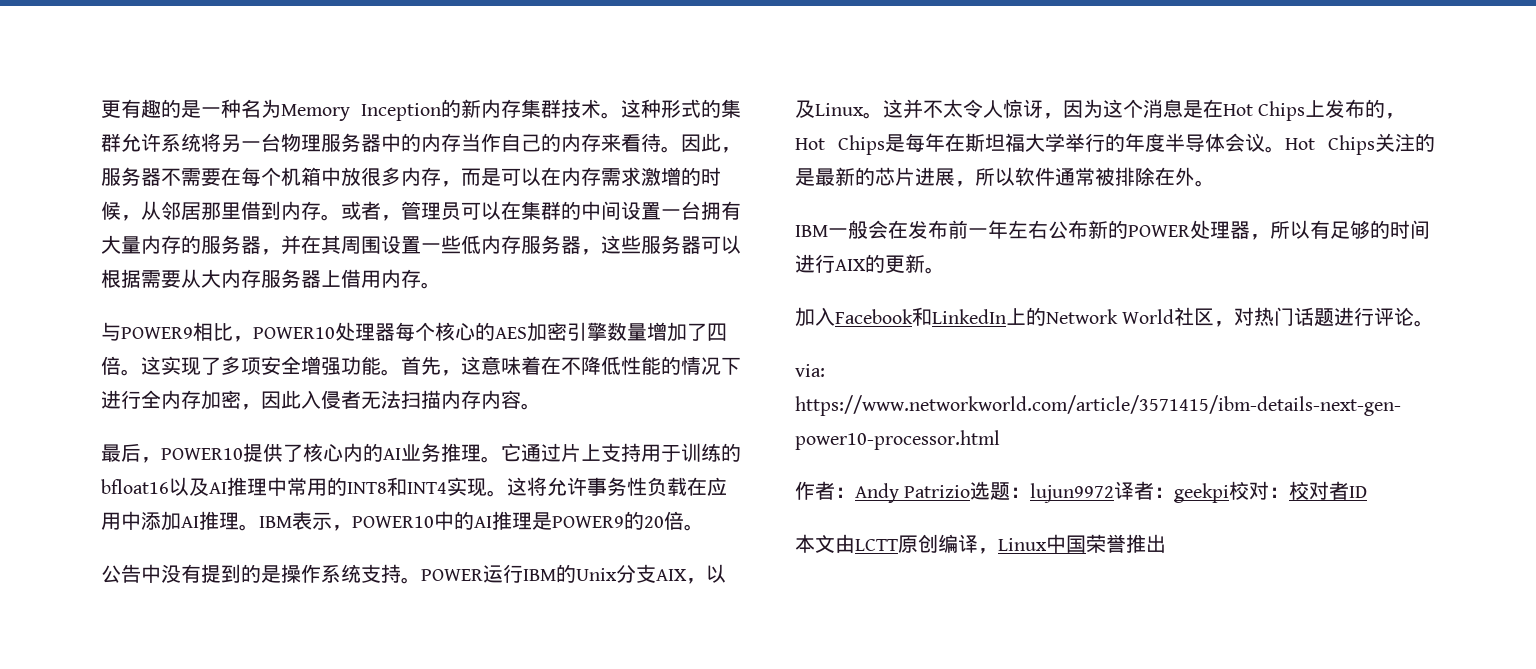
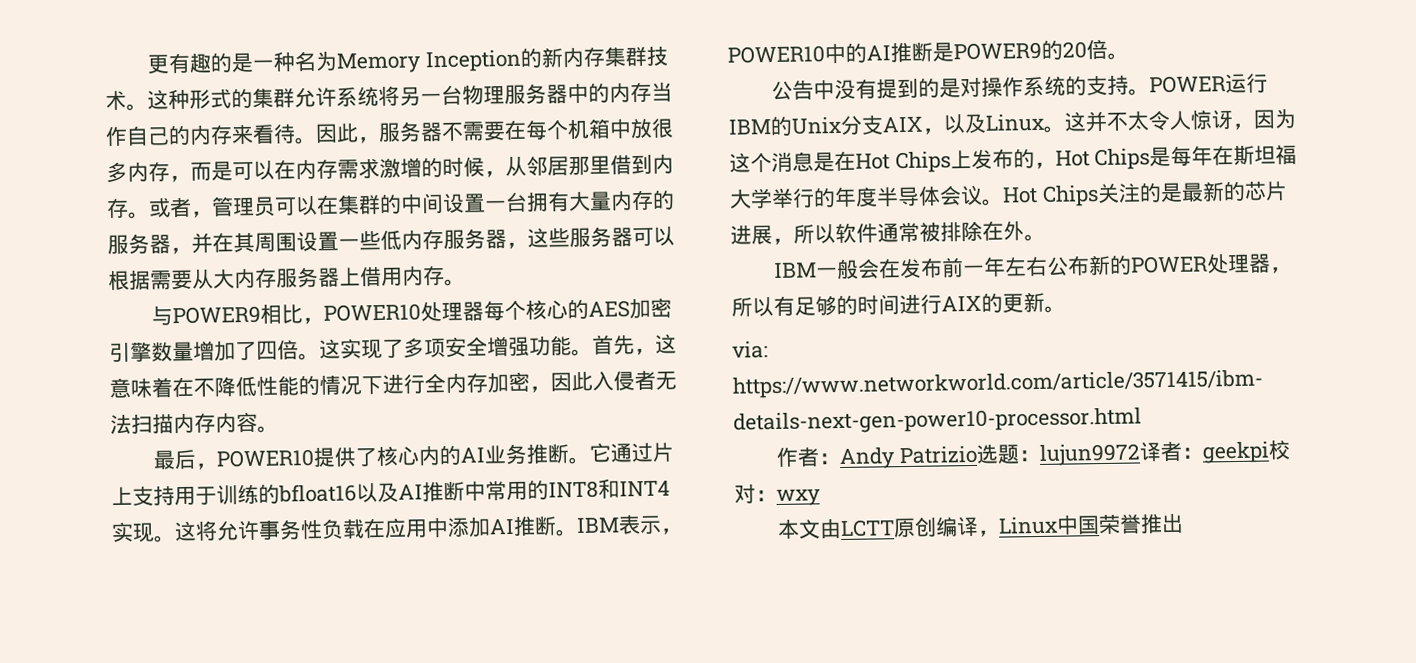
- 最后，POWER10提供了核心内的AI业务推理。
+ 最后，POWER10提供了核心内的AI业务推断。
- 它通过片上支持用于训练的bfloat16以及AI推理中常用的INT8和INT4实现。
+ 它通过片上支持用于训练的bfloat16以及AI推断中常用的INT8和INT4实现。
- 这将允许事务性负载在应用中添加AI推理。
+ 这将允许事务性负载在应用中添加AI推断。
- IBM表示，POWER10中的AI推理是POWER9的20倍。
+ IBM表示，POWER10中的AI推断是POWER9的20倍。
- 公告中没有提到的是操作系统支持。
+ 公告中没有提到的是对操作系统的支持。
- 加入Facebook和LinkedIn上的Network World社区，对热门话题进行评论。
- 作者：Andy Patrizio选题：lujun9972译者：geekpi校对：校对者ID
+ 作者：Andy Patrizio选题：lujun9972译者：geekpi校对：wxy

